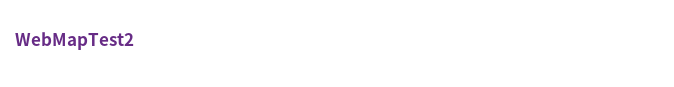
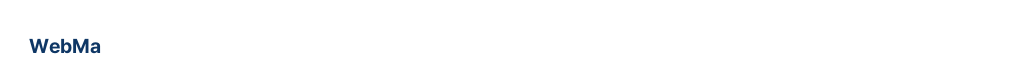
- WebMapTest2
+ WebMa

